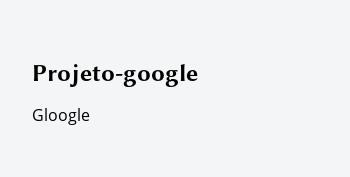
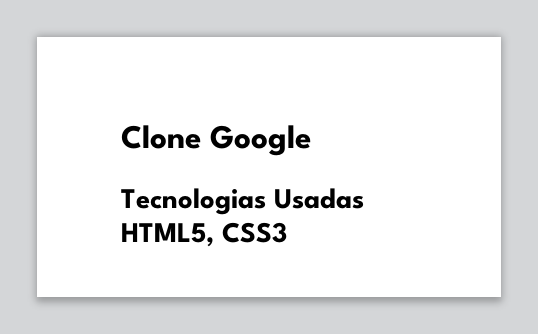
- Projeto-google
- Gloogle
+ Clone Google
+ Tecnologias Usadas HTML5, CSS3

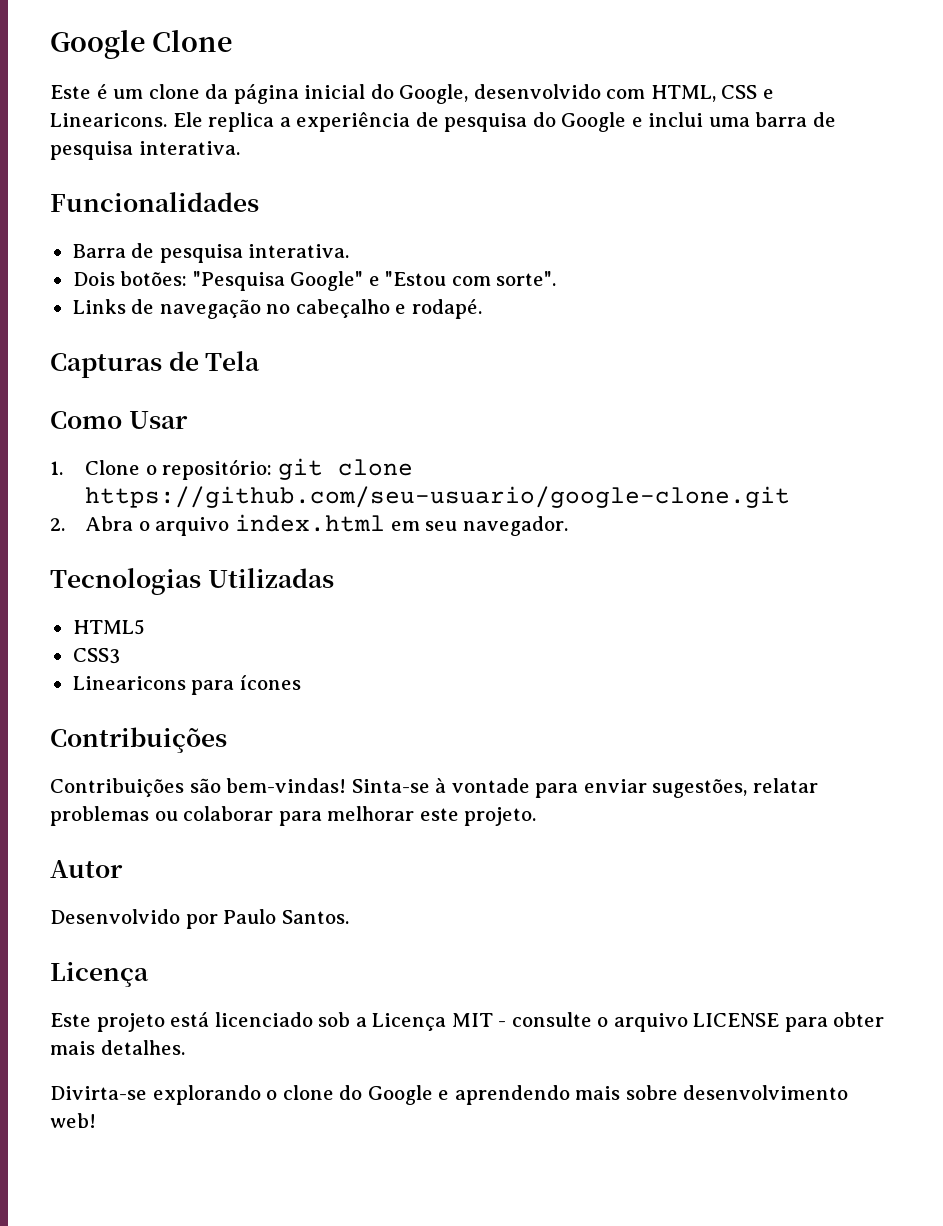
- Clone Google
+ Google Clone
+ Este é um clone da página inicial do Google, desenvolvido com HTML, CSS e Linearicons. Ele replica a experiência de pesquisa do Google e inclui uma barra de pesquisa interativa.
+ Funcionalidades
+ Barra de pesquisa interativa.
+ Dois botões: "Pesquisa Google" e "Estou com sorte".
+ Links de navegação no cabeçalho e rodapé.
+ Capturas de Tela
+ Como Usar
+ 1. Clone o repositório: git clone https://github.com/seu-usuario/google-clone.git
+ 2. Abra o arquivo index.html em seu navegador.
- Tecnologias Usadas HTML5, CSS3
+ Tecnologias Utilizadas
+ HTML5
+ CSS3
+ Linearicons para ícones
+ Contribuições
+ Contribuições são bem-vindas! Sinta-se à vontade para enviar sugestões, relatar problemas ou colaborar para melhorar este projeto.
+ Autor
+ Desenvolvido por Paulo Santos.
+ Licença
+ Este projeto está licenciado sob a Licença MIT - consulte o arquivo LICENSE para obter mais detalhes.
+ Divirta-se explorando o clone do Google e aprendendo mais sobre desenvolvimento web!

